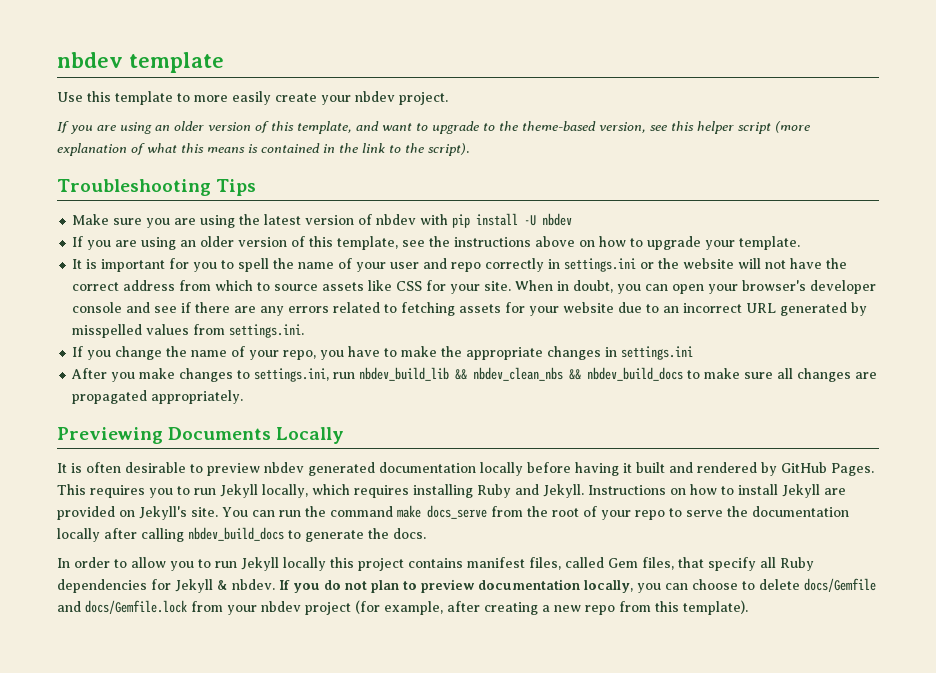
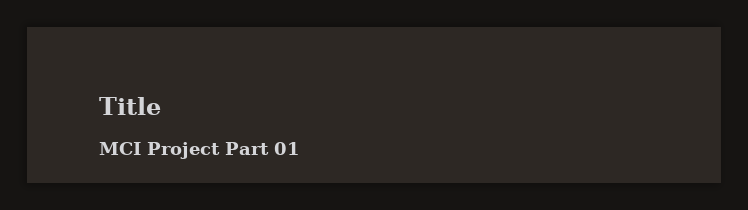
- nbdev template
- Use this template to more easily create your nbdev project.
- If you are using an older version of this template, and want to upgrade to the theme-based version, see this helper script (more explanation of what this means is contained in the link to the script).
- Troubleshooting Tips
- Make sure you are using the latest version of nbdev with pip install -U nbdev
- If you are using an older version of this template, see the instructions above on how to upgrade your template.
- It is important for you to spell the name of your user and repo correctly in settings.ini or the website will not have the correct address from which to source assets like CSS for your site. When in doubt, you can open your browser's developer console and see if there are any errors related to fetching assets for your website due to an incorrect URL generated by misspelled values from settings.ini.
- If you change the name of your repo, you have to make the appropriate changes in settings.ini
- After you make changes to settings.ini, run nbdev_build_lib && nbdev_clean_nbs && nbdev_build_docs to make sure all changes are propagated appropriately.
- Previewing Documents Locally
- It is often desirable to preview nbdev generated documentation locally before having it built and rendered by GitHub Pages. This requires you to run Jekyll locally, which requires installing Ruby and Jekyll. Instructions on how to install Jekyll are provided on Jekyll's site. You can run the command make docs_serve from the root of your repo to serve the documentation locally after calling nbdev_build_docs to generate the docs.
- In order to allow you to run Jekyll locally this project contains manifest files, called Gem files, that specify all Ruby dependencies for Jekyll & nbdev. If you do not plan to preview documentation locally, you can choose to delete docs/Gemfile and docs/Gemfile.lock from your nbdev project (for example, after creating a new repo from this template).
+ Title
+ MCI Project Part 01

